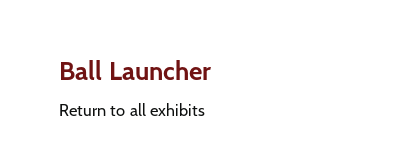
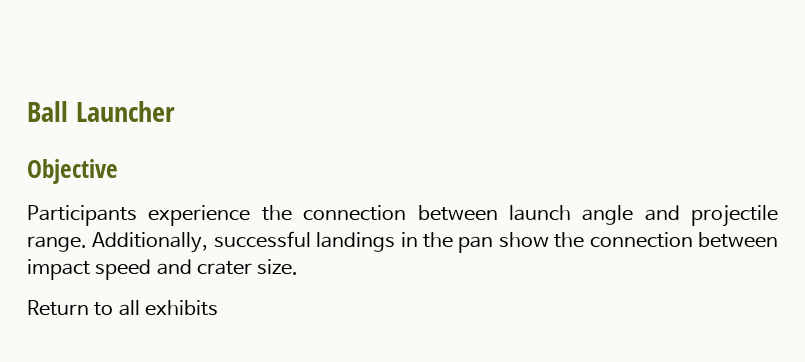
+ Objective
+ Participants experience the connection between launch angle and projectile range. Additionally, successful landings in the pan show the connection between impact speed and crater size.

